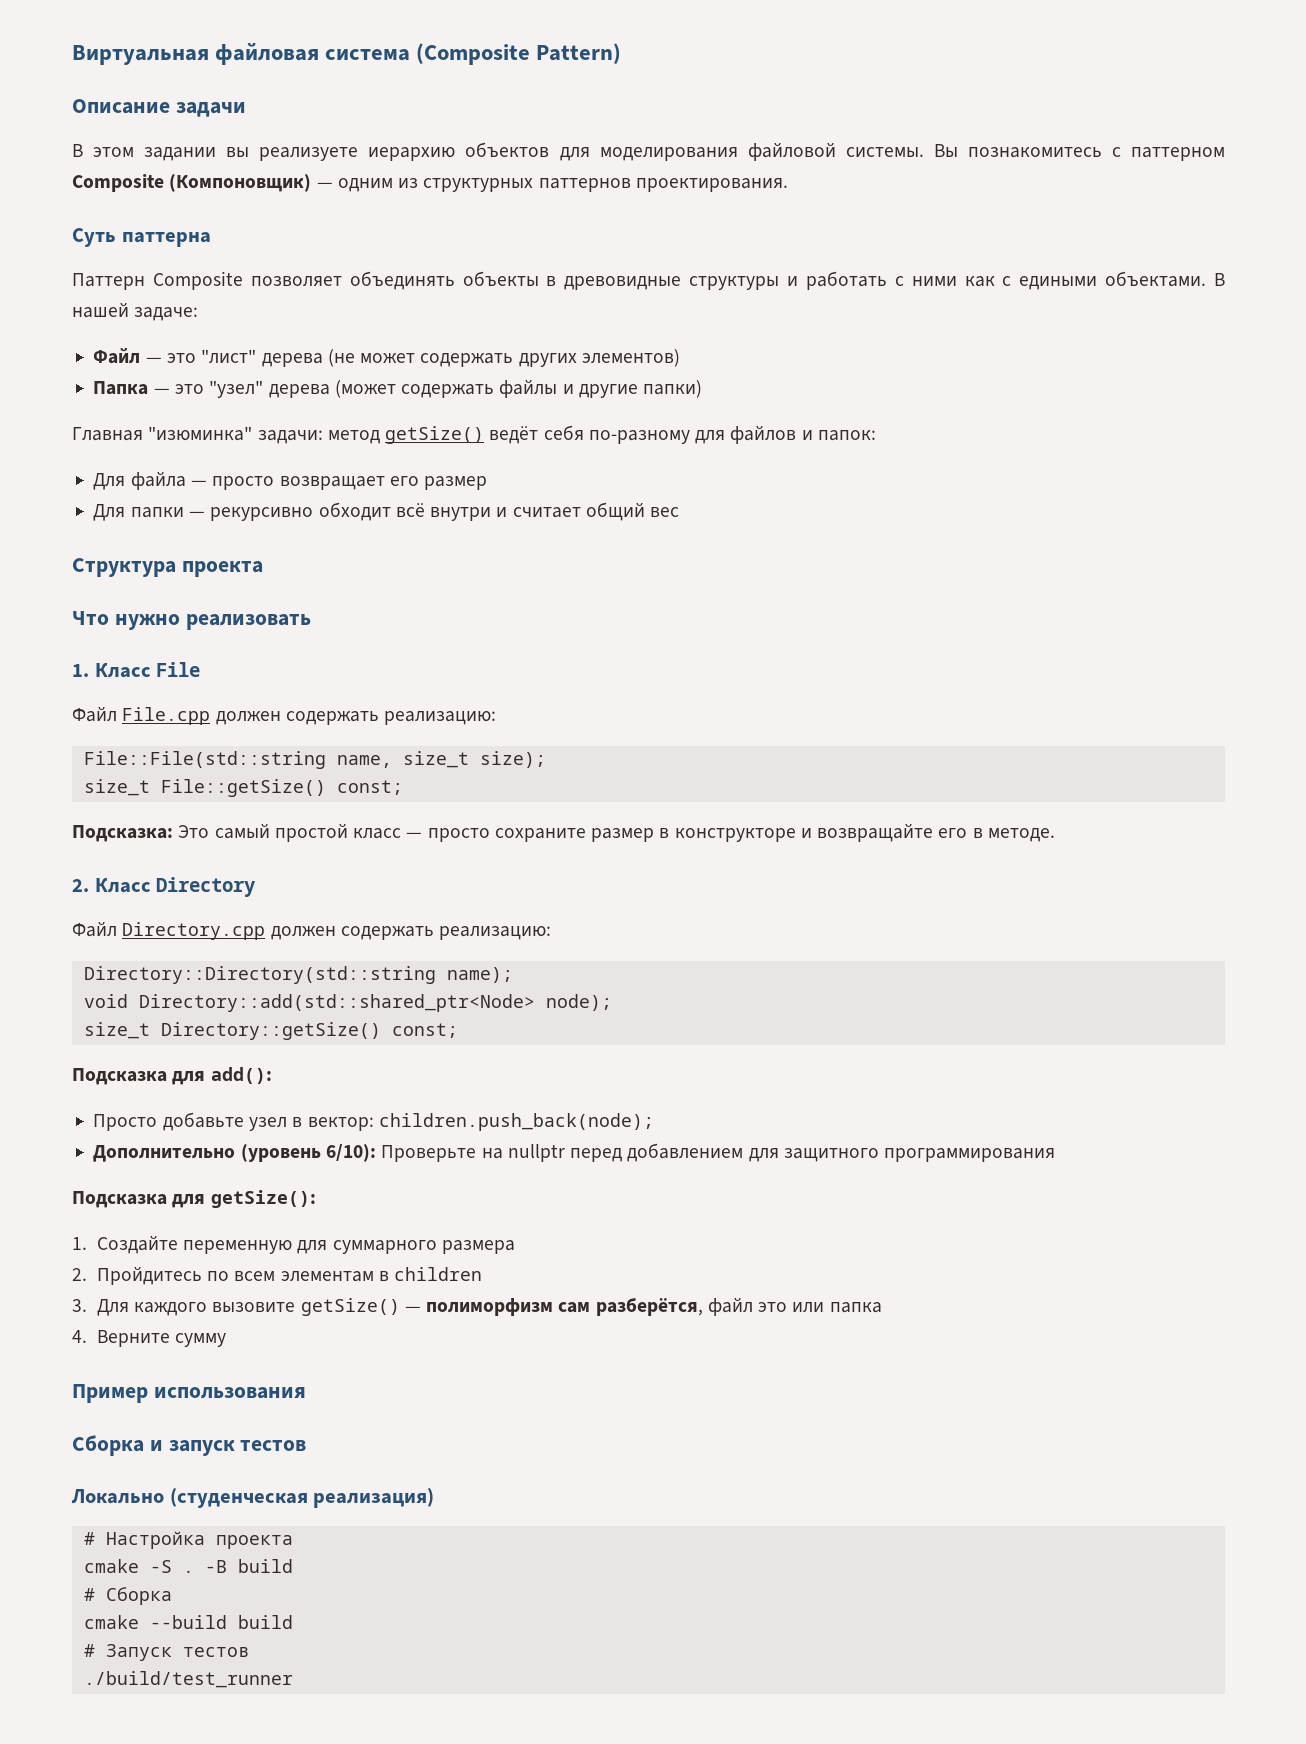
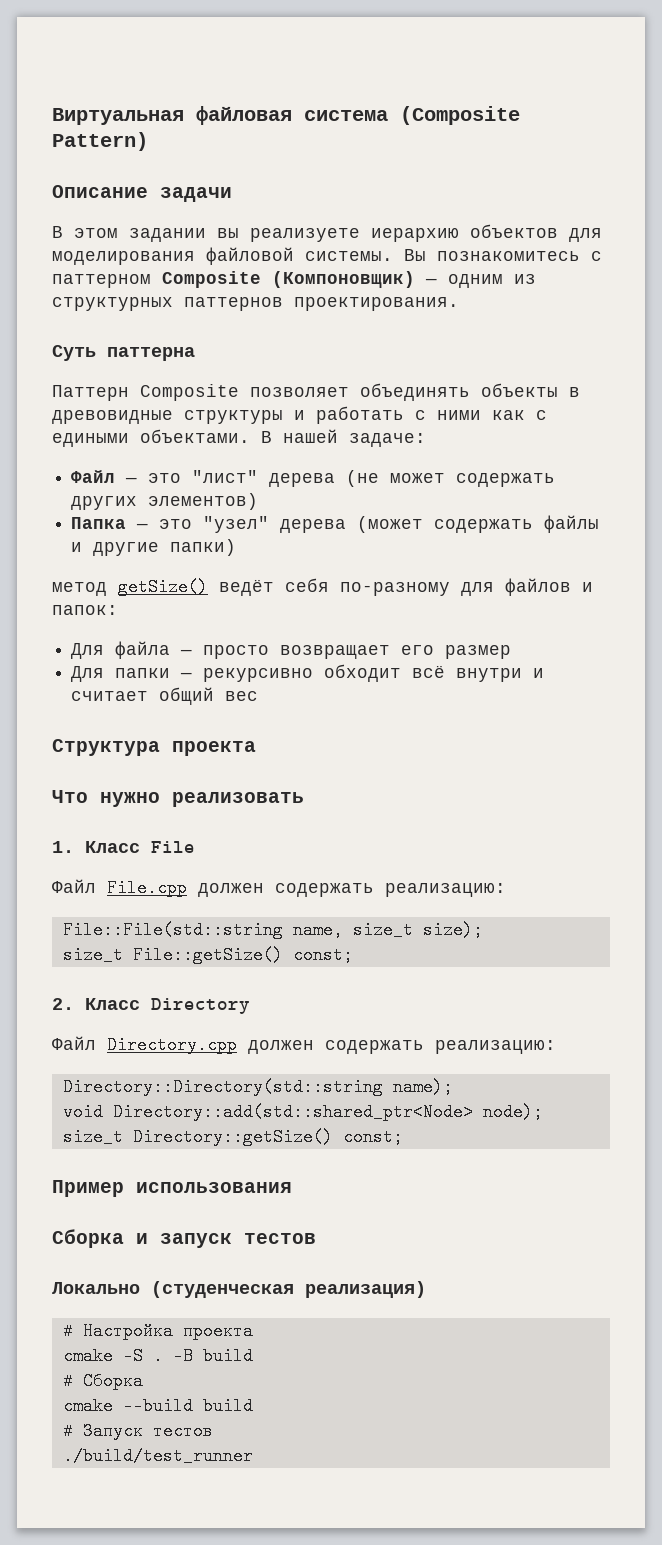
- Главная "изюминка" задачи: метод getSize() ведёт себя по-разному для файлов и папок:
+ метод getSize() ведёт себя по-разному для файлов и папок:
- Подсказка: Это самый простой класс — просто сохраните размер в конструкторе и возвращайте его в методе.
- Подсказка для add():
- Просто добавьте узел в вектор: children.push_back(node);
- Дополнительно (уровень 6/10): Проверьте на nullptr перед добавлением для защитного программирования
- Подсказка для getSize():
- 1. Создайте переменную для суммарного размера
- 2. Пройдитесь по всем элементам в children
- 3. Для каждого вызовите getSize() — полиморфизм сам разберётся, файл это или папка
- 4. Верните сумму

